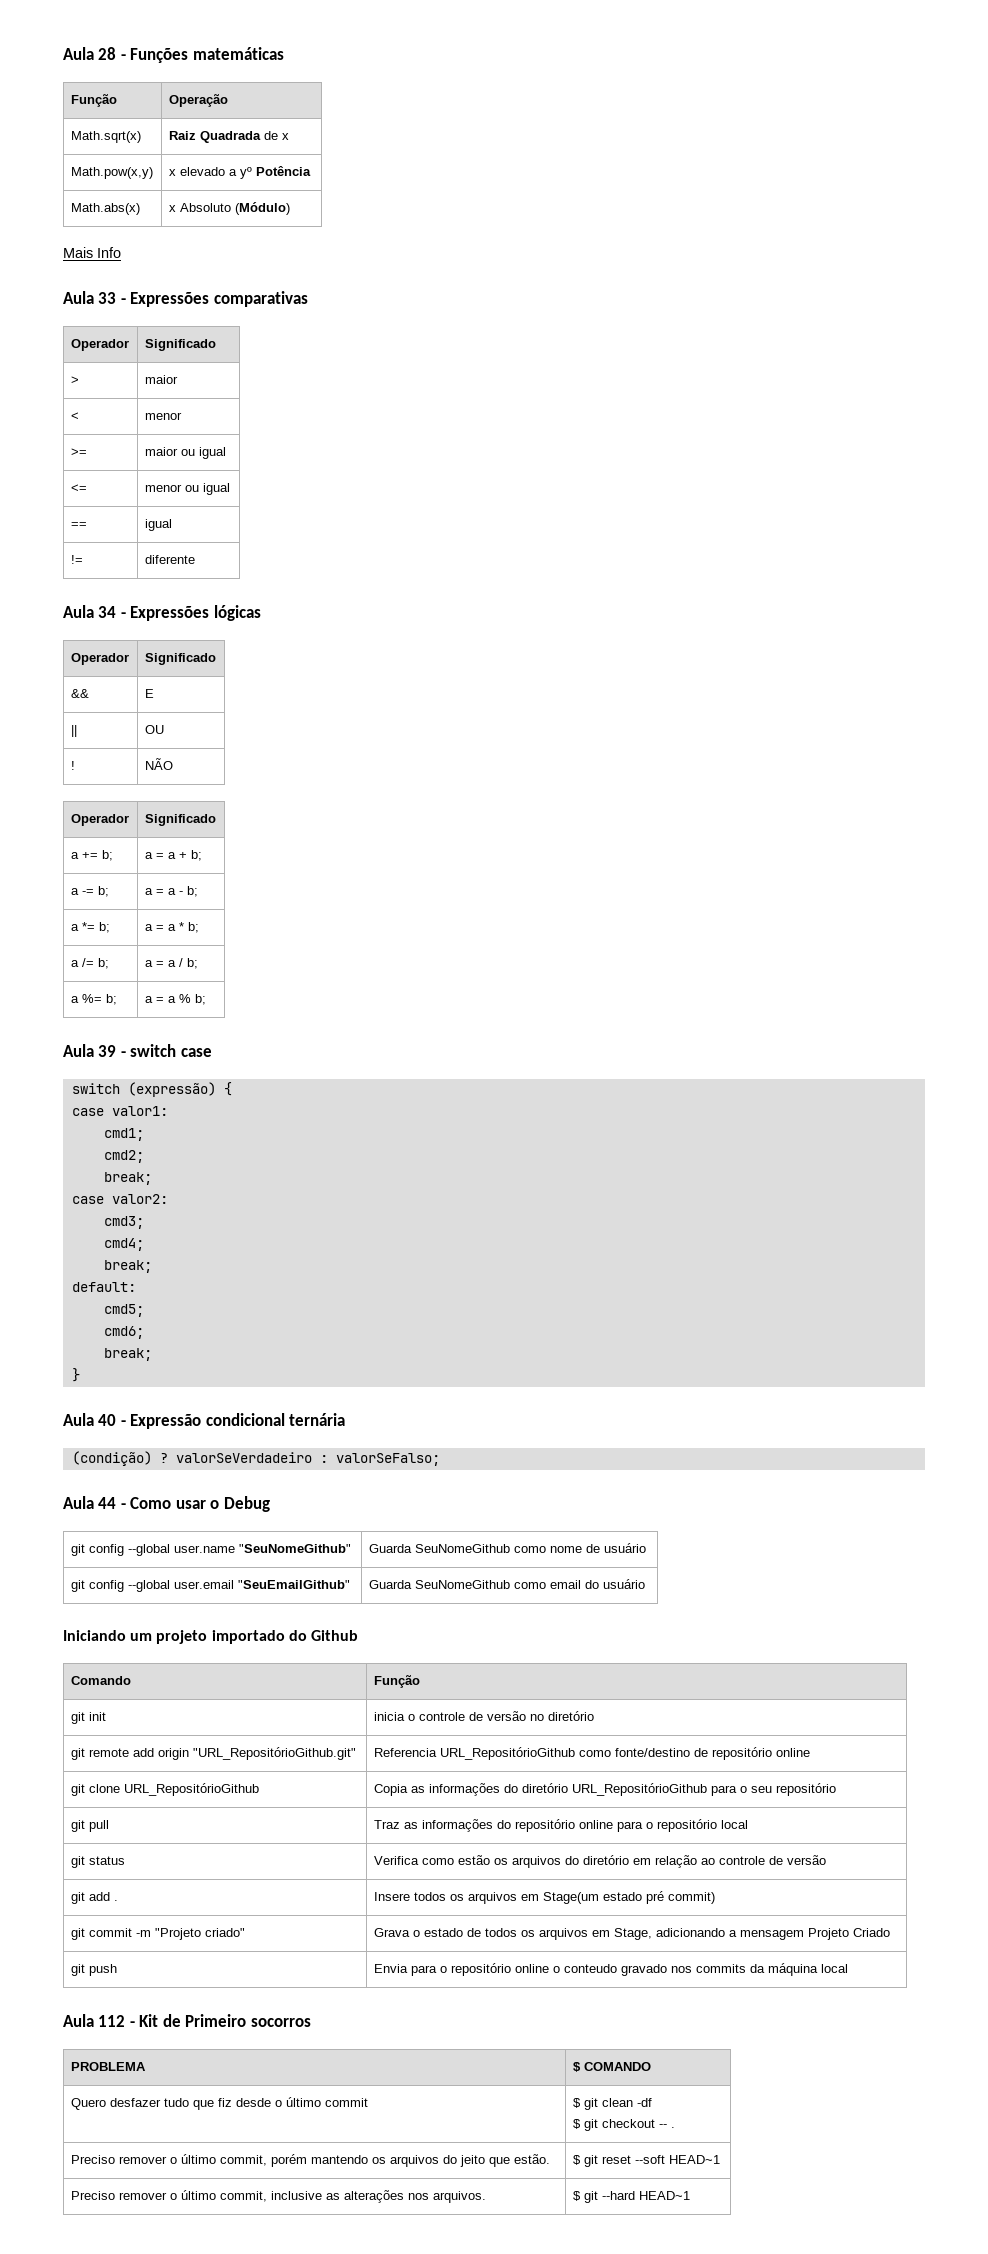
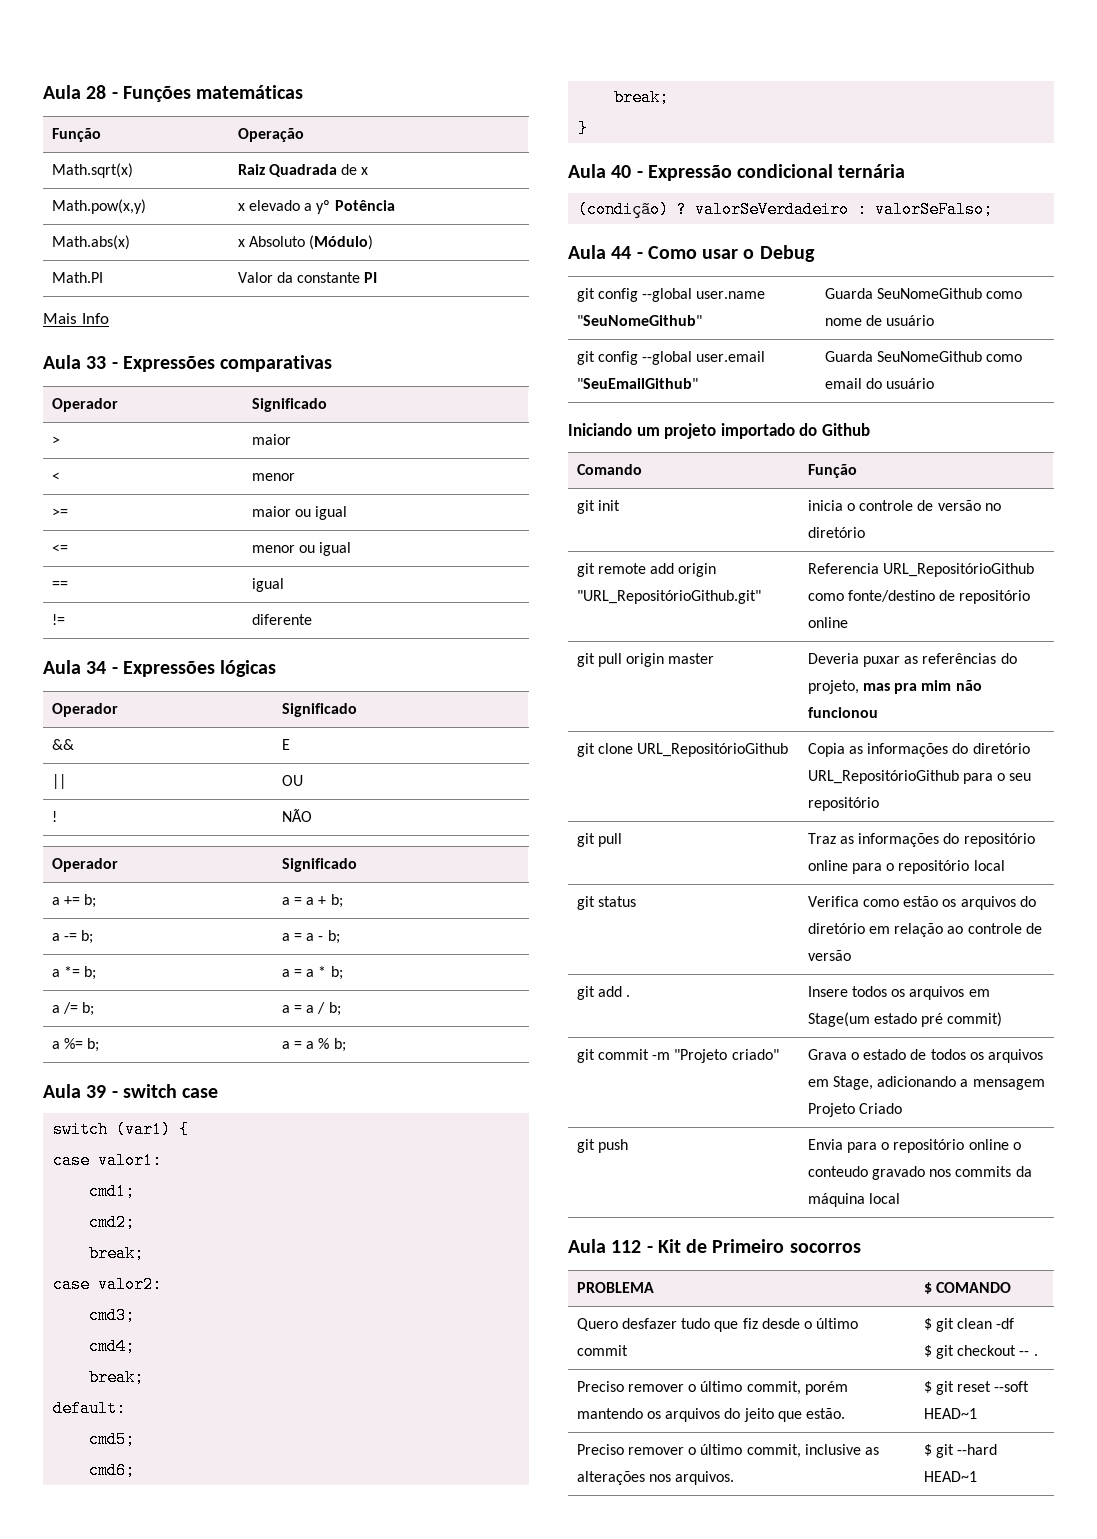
+ Math.PI | Valor da constante PI
- switch (expressão) {
+ switch (var1) {
+ git pull origin master | Deveria puxar as referências do projeto, mas pra mim não funcionou

